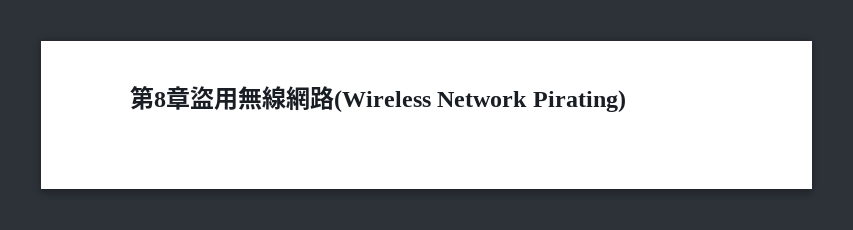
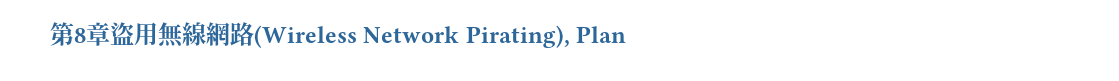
- 第8章盜用無線網路(Wireless Network Pirating)
+ 第8章盜用無線網路(Wireless Network Pirating), Plan

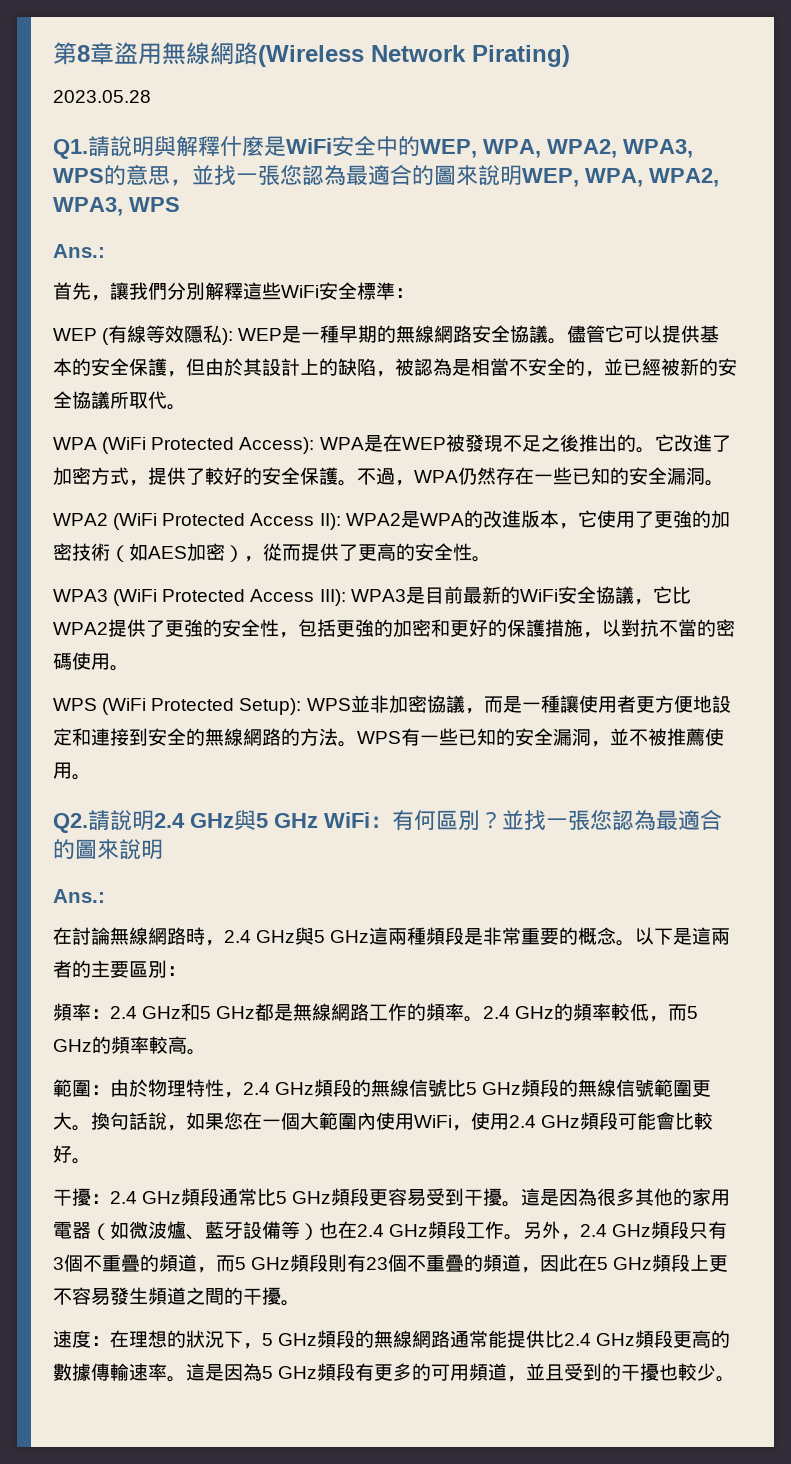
- 第8章盜用無線網路(Wireless Network Pirating), Plan
+ 第8章盜用無線網路(Wireless Network Pirating)
+ 2023.05.28
+ Q1.請說明與解釋什麼是WiFi安全中的WEP, WPA, WPA2, WPA3, WPS的意思，並找一張您認為最適合的圖來說明WEP, WPA, WPA2, WPA3, WPS
+ Ans.:
+ 首先，讓我們分別解釋這些WiFi安全標準：
+ WEP (有線等效隱私): WEP是一種早期的無線網路安全協議。儘管它可以提供基本的安全保護，但由於其設計上的缺陷，被認為是相當不安全的，並已經被新的安全協議所取代。
+ WPA (WiFi Protected Access): WPA是在WEP被發現不足之後推出的。它改進了加密方式，提供了較好的安全保護。不過，WPA仍然存在一些已知的安全漏洞。
+ WPA2 (WiFi Protected Access II): WPA2是WPA的改進版本，它使用了更強的加密技術（如AES加密），從而提供了更高的安全性。
+ WPA3 (WiFi Protected Access III): WPA3是目前最新的WiFi安全協議，它比WPA2提供了更強的安全性，包括更強的加密和更好的保護措施，以對抗不當的密碼使用。
+ WPS (WiFi Protected Setup): WPS並非加密協議，而是一種讓使用者更方便地設定和連接到安全的無線網路的方法。WPS有一些已知的安全漏洞，並不被推薦使用。
+ Q2.請說明2.4 GHz與5 GHz WiFi：有何區別？並找一張您認為最適合的圖來說明
+ Ans.:
+ 在討論無線網路時，2.4 GHz與5 GHz這兩種頻段是非常重要的概念。以下是這兩者的主要區別：
+ 頻率：2.4 GHz和5 GHz都是無線網路工作的頻率。2.4 GHz的頻率較低，而5 GHz的頻率較高。
+ 範圍：由於物理特性，2.4 GHz頻段的無線信號比5 GHz頻段的無線信號範圍更大。換句話說，如果您在一個大範圍內使用WiFi，使用2.4 GHz頻段可能會比較好。
+ 干擾：2.4 GHz頻段通常比5 GHz頻段更容易受到干擾。這是因為很多其他的家用電器（如微波爐、藍牙設備等）也在2.4 GHz頻段工作。另外，2.4 GHz頻段只有3個不重疊的頻道，而5 GHz頻段則有23個不重疊的頻道，因此在5 GHz頻段上更不容易發生頻道之間的干擾。
+ 速度：在理想的狀況下，5 GHz頻段的無線網路通常能提供比2.4 GHz頻段更高的數據傳輸速率。這是因為5 GHz頻段有更多的可用頻道，並且受到的干擾也較少。

